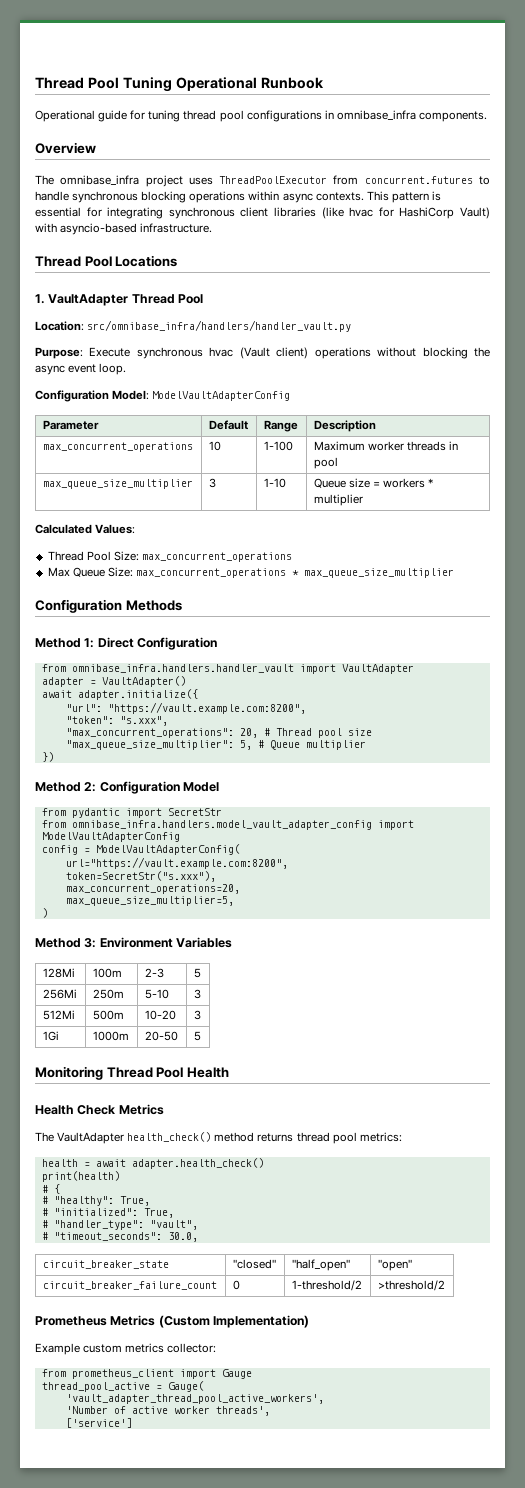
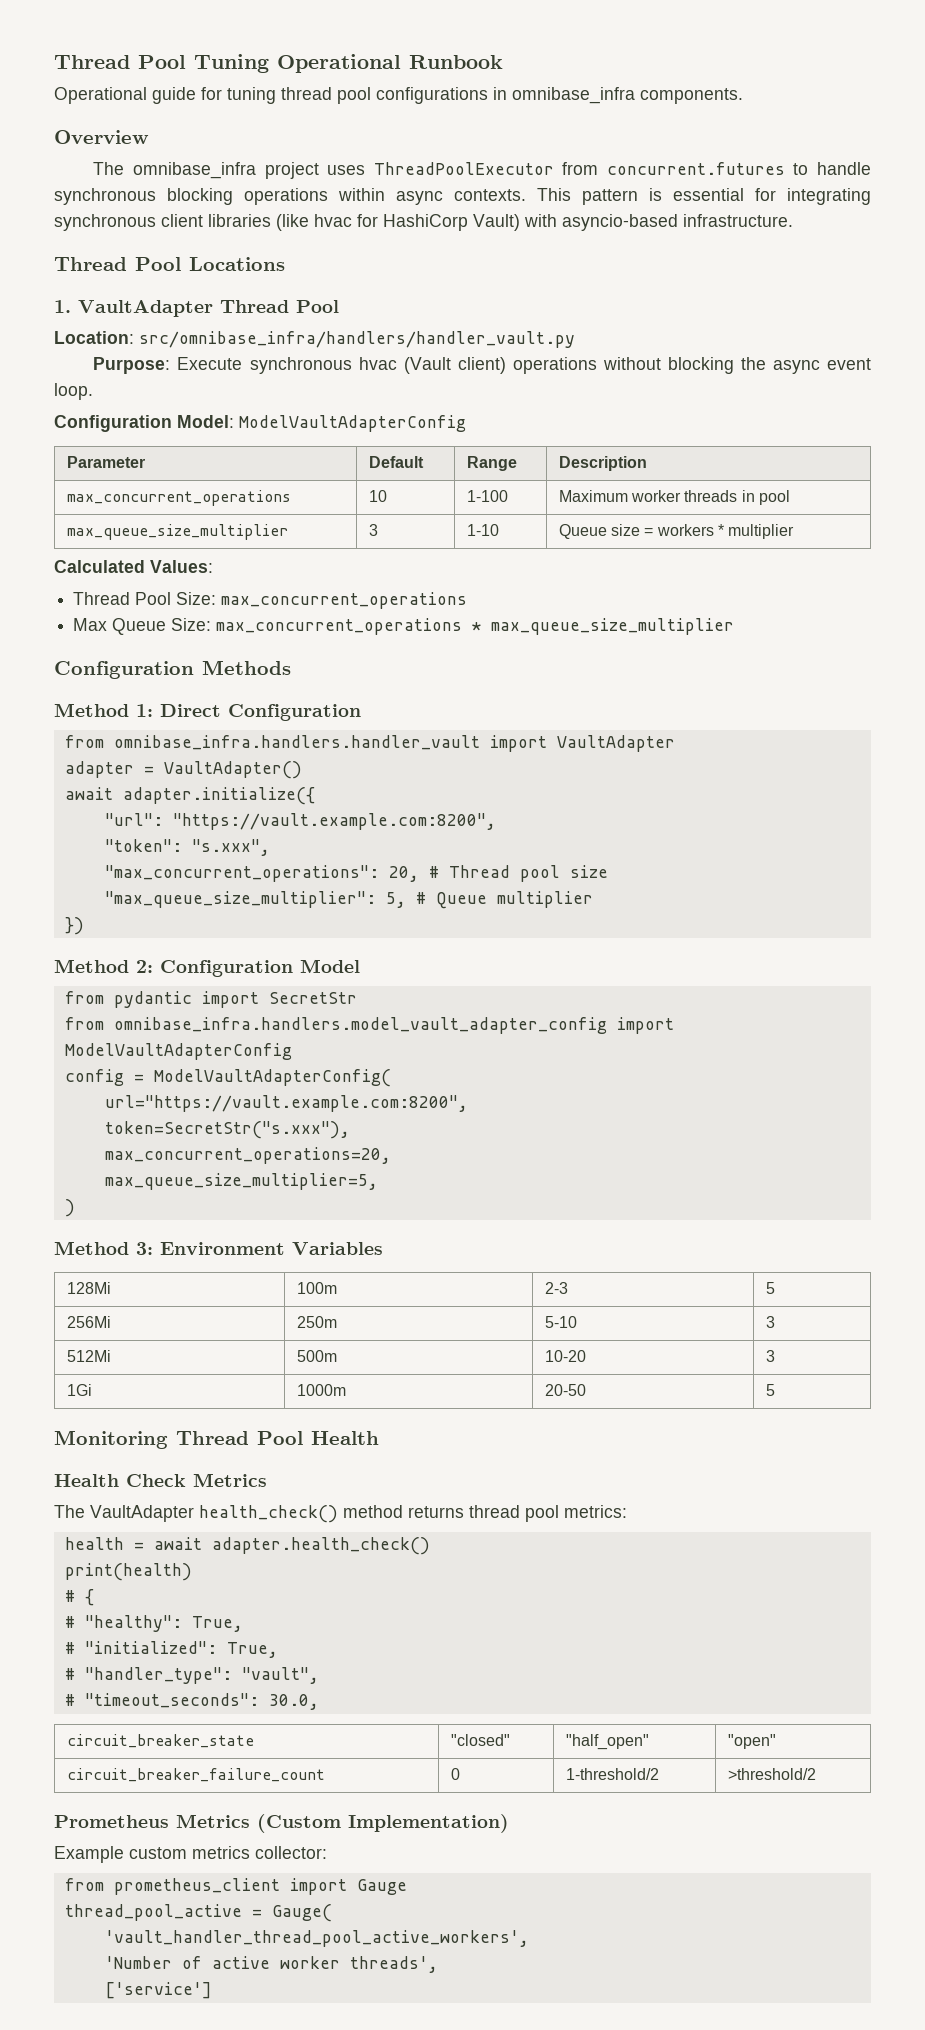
- 'vault_adapter_thread_pool_active_workers',
+ 'vault_handler_thread_pool_active_workers',

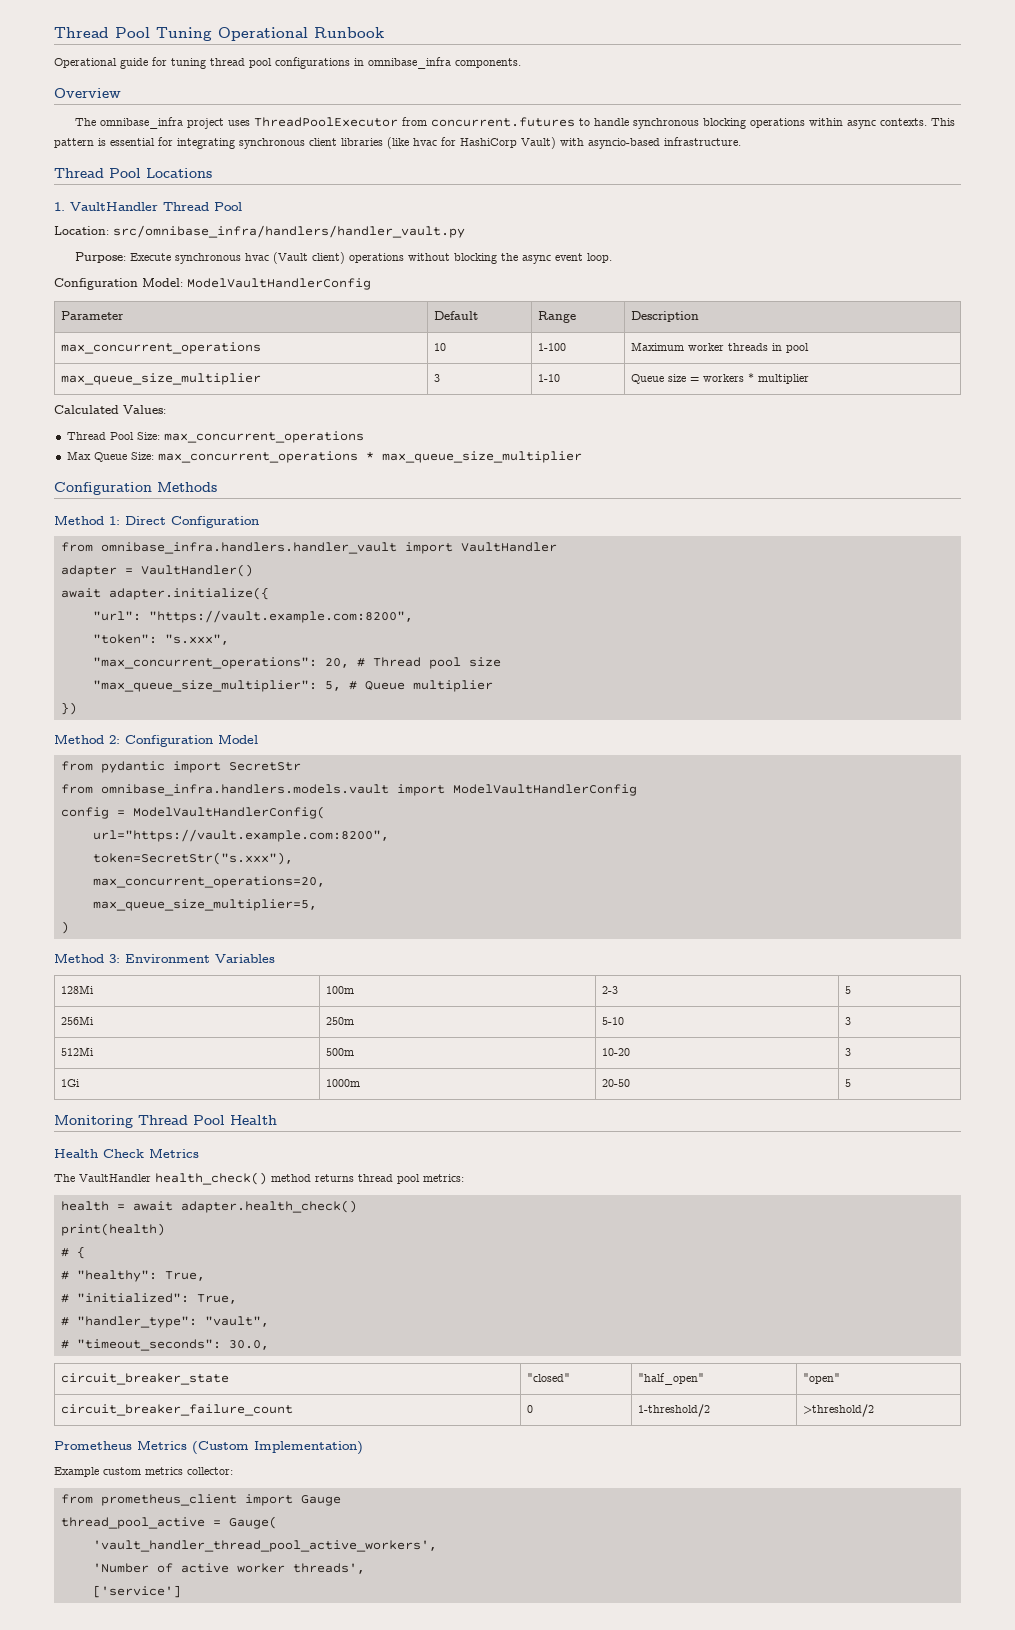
- 1. VaultAdapter Thread Pool
+ 1. VaultHandler Thread Pool
- Configuration Model: ModelVaultAdapterConfig
+ Configuration Model: ModelVaultHandlerConfig
- from omnibase_infra.handlers.handler_vault import VaultAdapter
+ from omnibase_infra.handlers.handler_vault import VaultHandler
- adapter = VaultAdapter()
+ adapter = VaultHandler()
- from omnibase_infra.handlers.model_vault_adapter_config import ModelVaultAdapterConfig
+ from omnibase_infra.handlers.models.vault import ModelVaultHandlerConfig
- config = ModelVaultAdapterConfig(
+ config = ModelVaultHandlerConfig(
- The VaultAdapter health_check() method returns thread pool metrics:
+ The VaultHandler health_check() method returns thread pool metrics:

